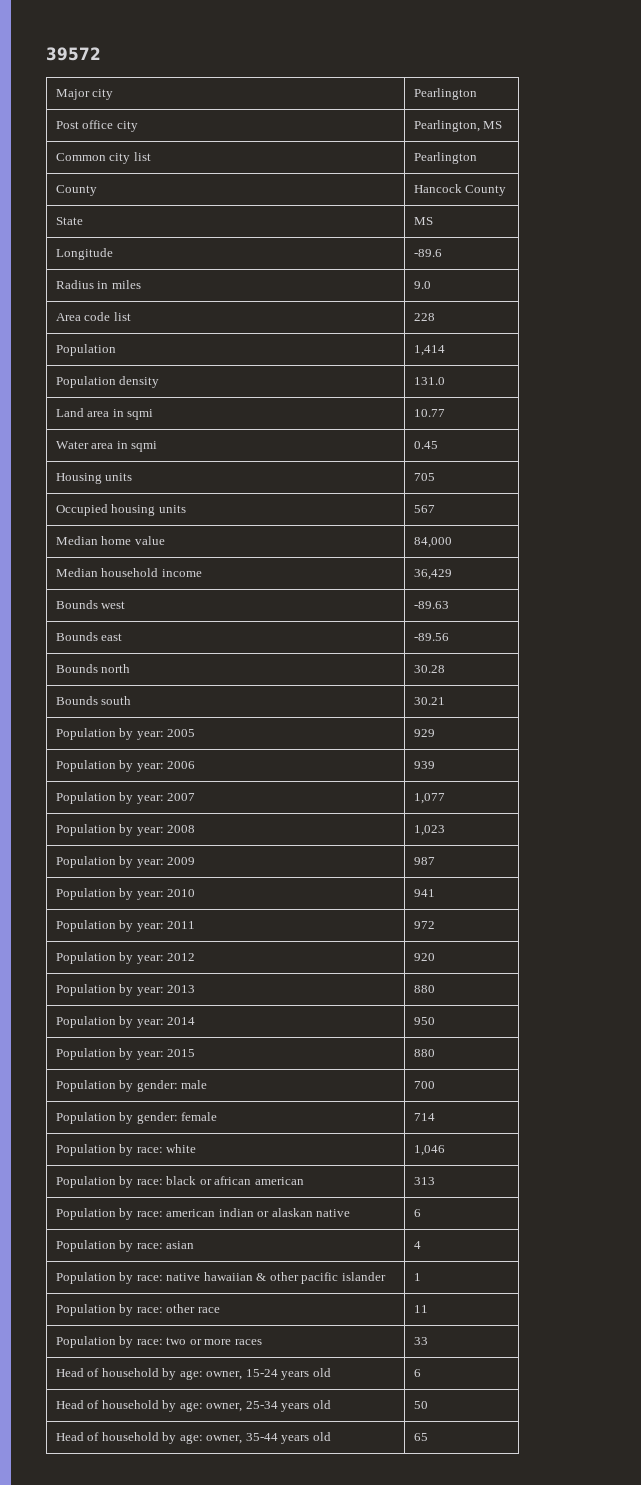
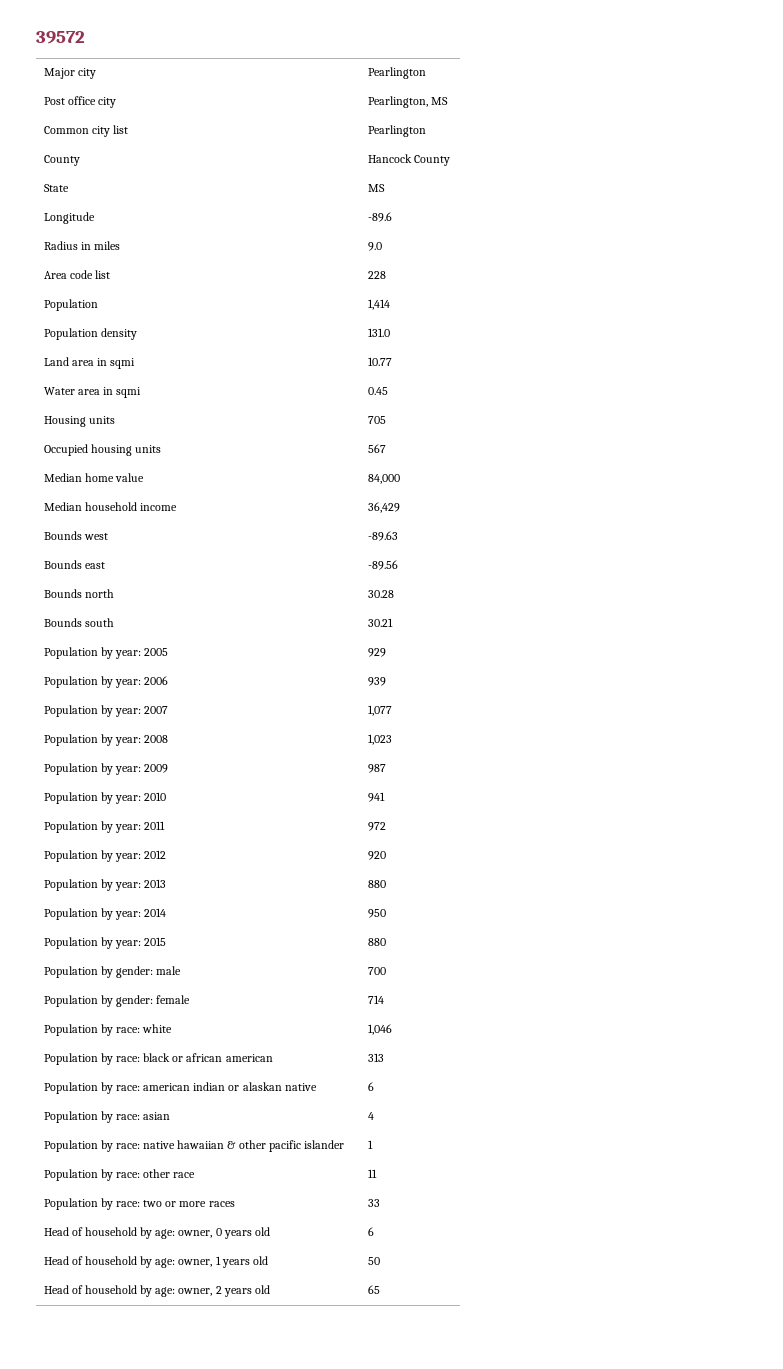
- Head of household by age: owner, 15-24 years old | 6
+ Head of household by age: owner, 0 years old | 6
- Head of household by age: owner, 25-34 years old | 50
+ Head of household by age: owner, 1 years old | 50
- Head of household by age: owner, 35-44 years old | 65
+ Head of household by age: owner, 2 years old | 65

